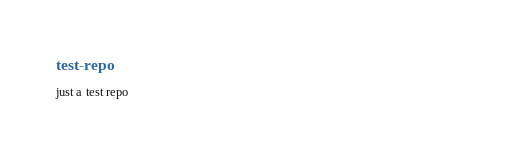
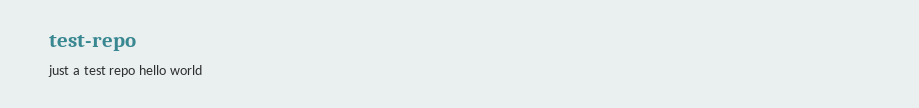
- just a test repo
+ just a test repo hello world

